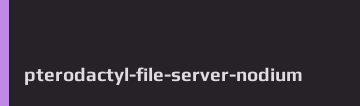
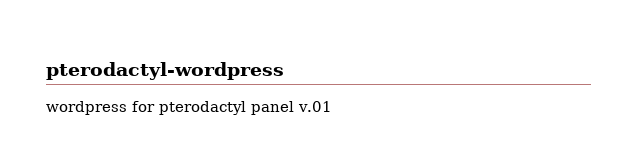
- pterodactyl-file-server-nodium
+ pterodactyl-wordpress
+ wordpress for pterodactyl panel v.01

